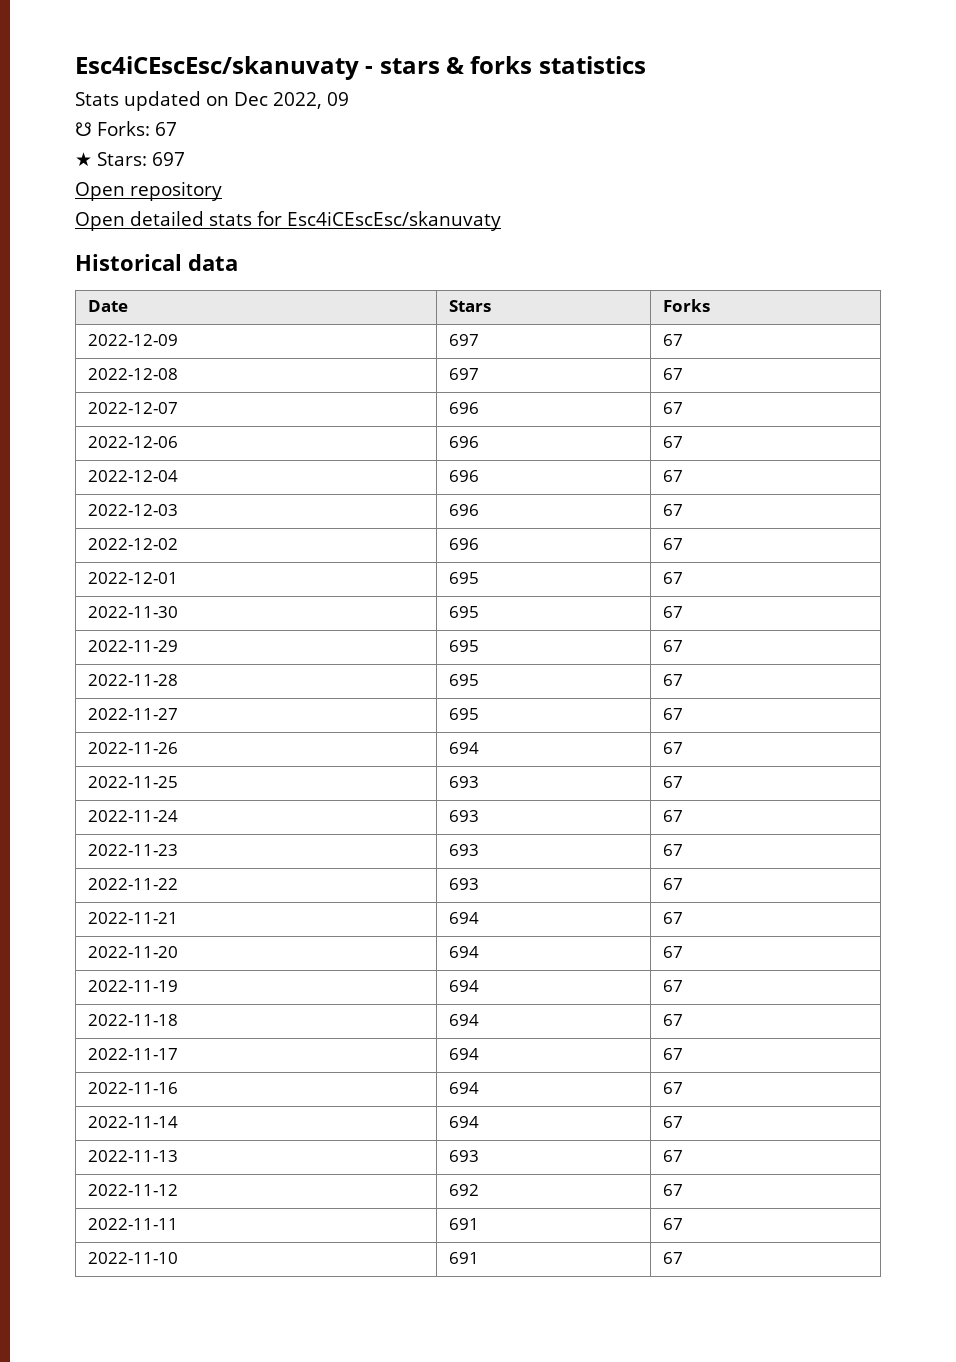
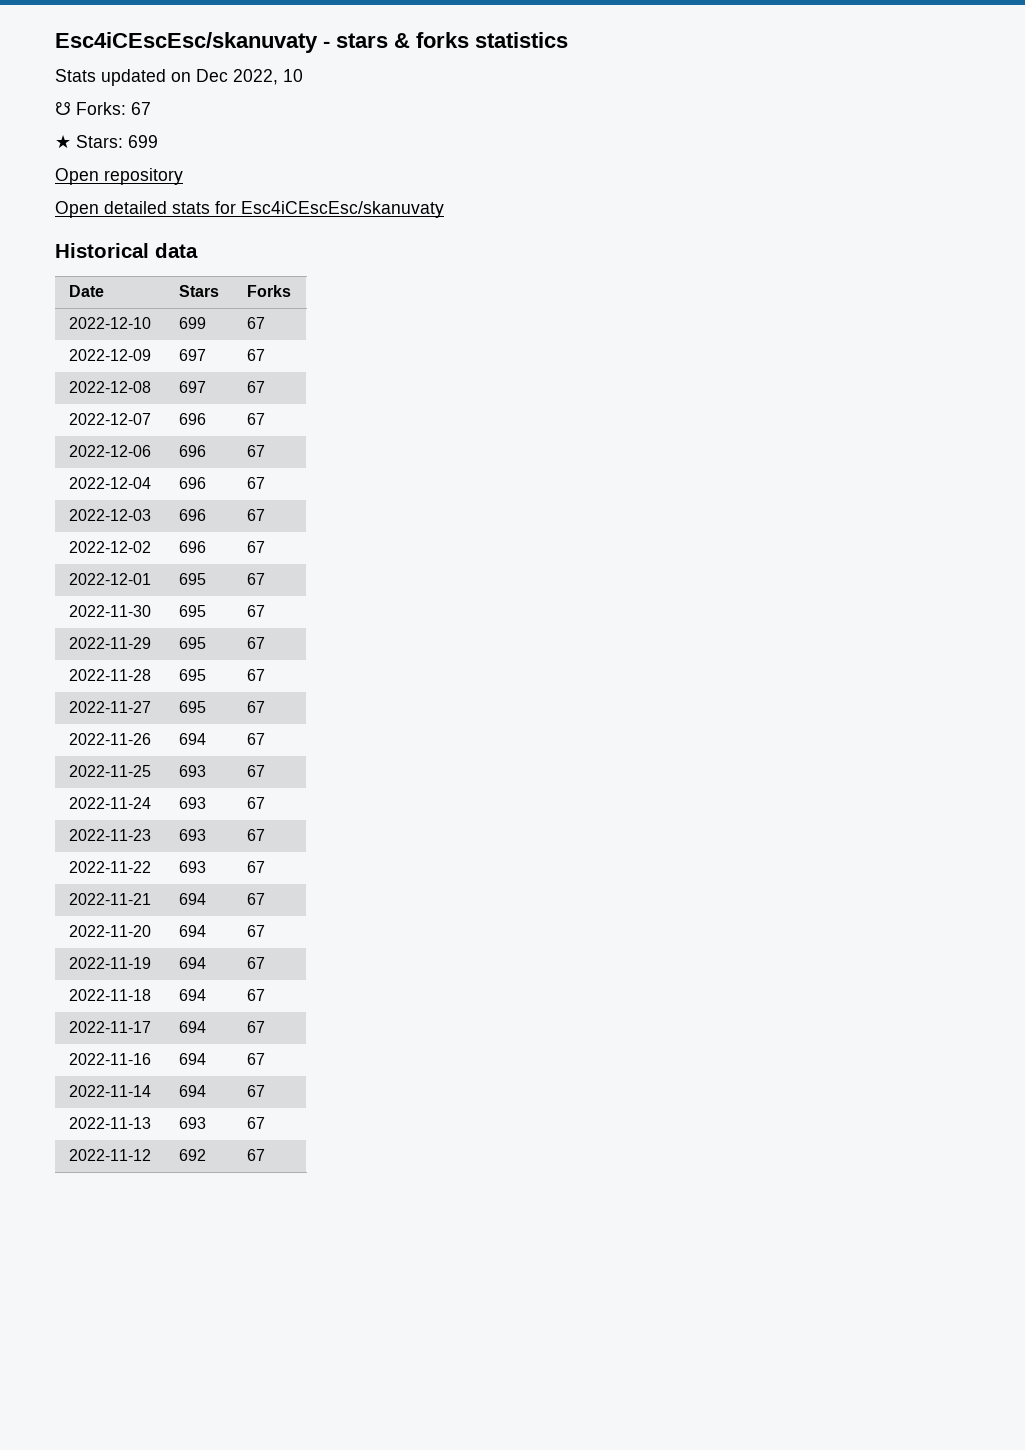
- Stats updated on Dec 2022, 09
+ Stats updated on Dec 2022, 10
- ★ Stars: 697
+ ★ Stars: 699
+ 2022-12-10 | 699 | 67
- 2022-11-11 | 691 | 67
- 2022-11-10 | 691 | 67

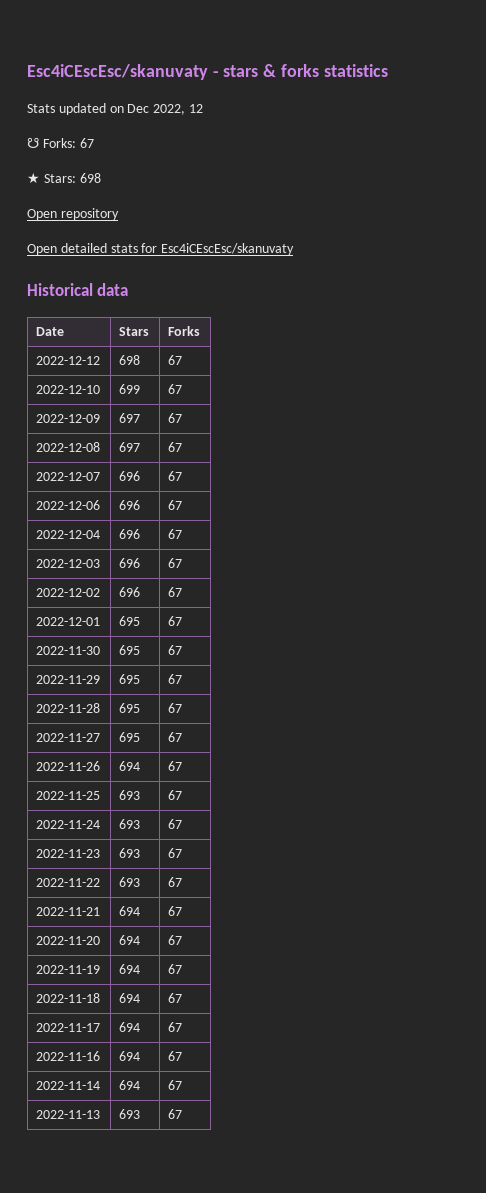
- Stats updated on Dec 2022, 10
+ Stats updated on Dec 2022, 12
- ★ Stars: 699
+ ★ Stars: 698
+ 2022-12-12 | 698 | 67
- 2022-11-12 | 692 | 67

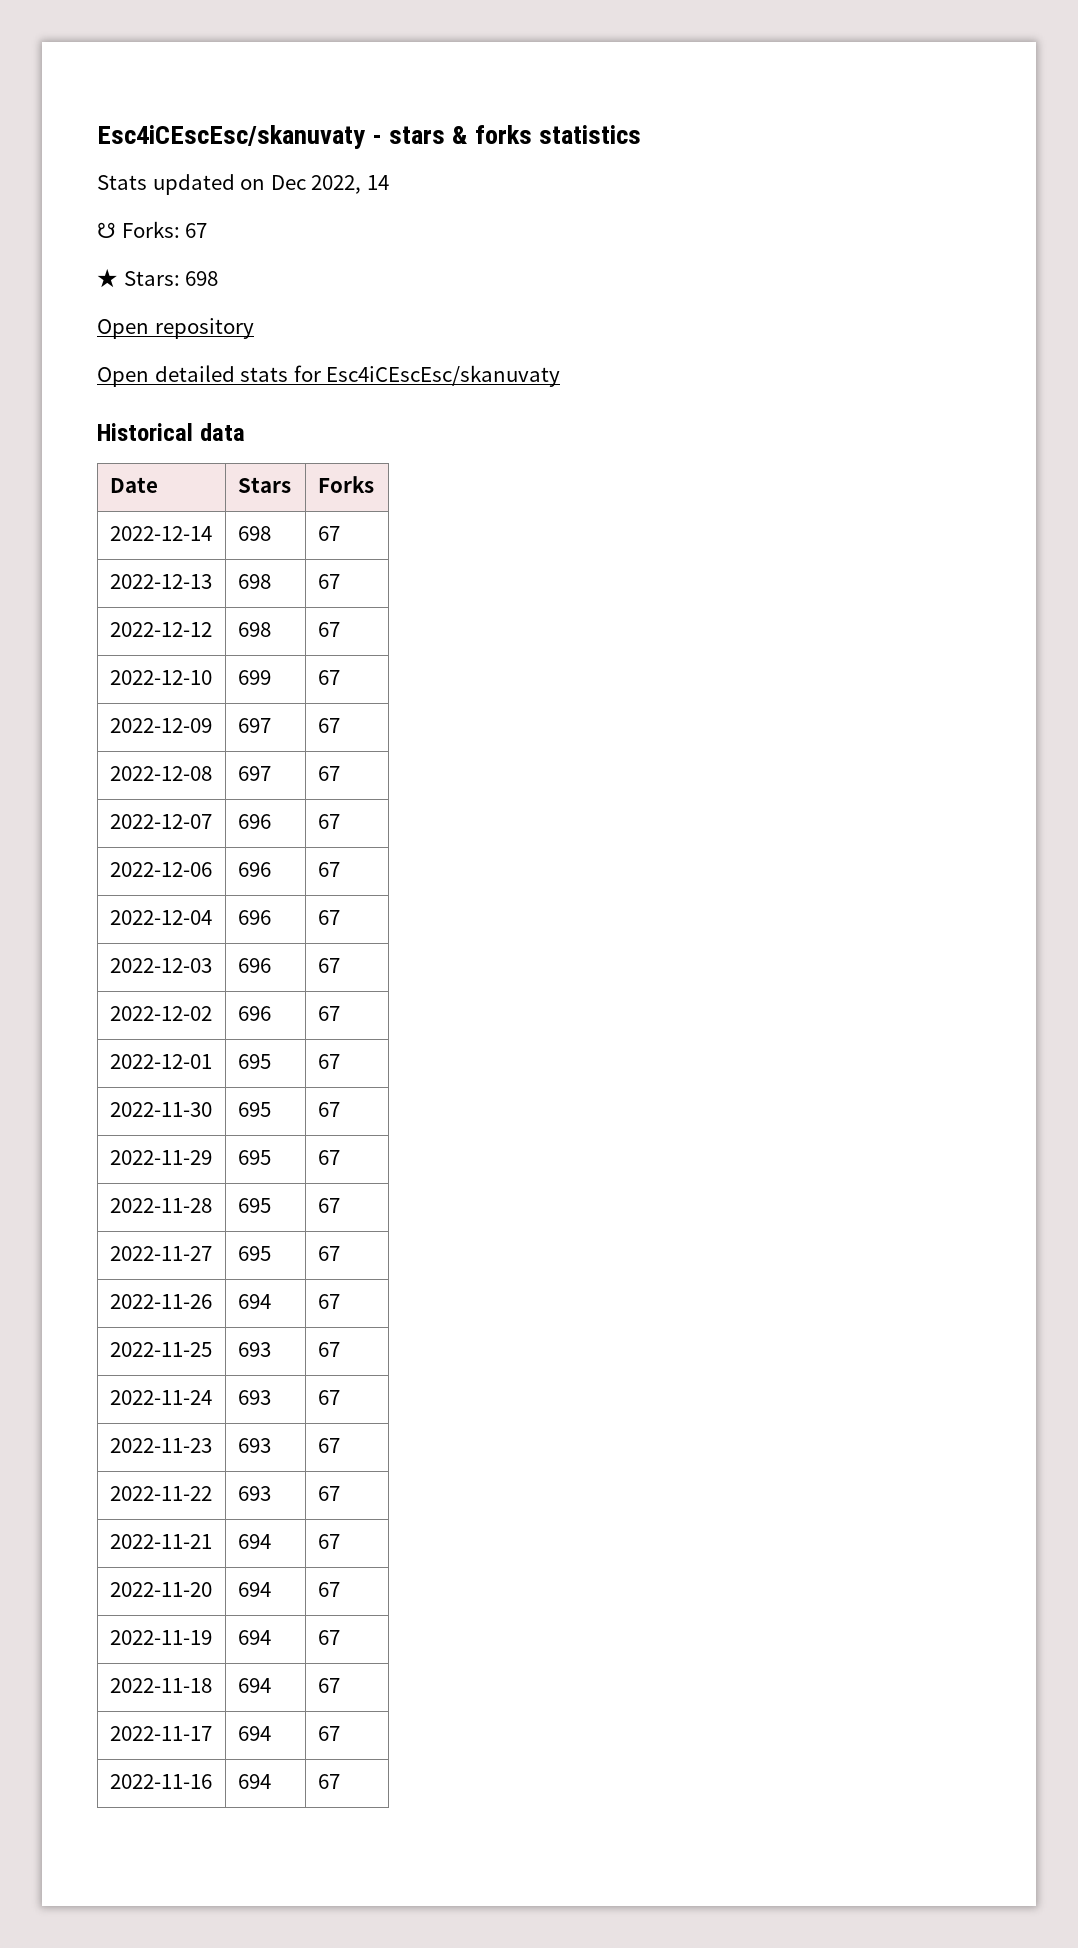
- Stats updated on Dec 2022, 12
+ Stats updated on Dec 2022, 14
+ 2022-12-14 | 698 | 67
+ 2022-12-13 | 698 | 67
- 2022-11-14 | 694 | 67
- 2022-11-13 | 693 | 67

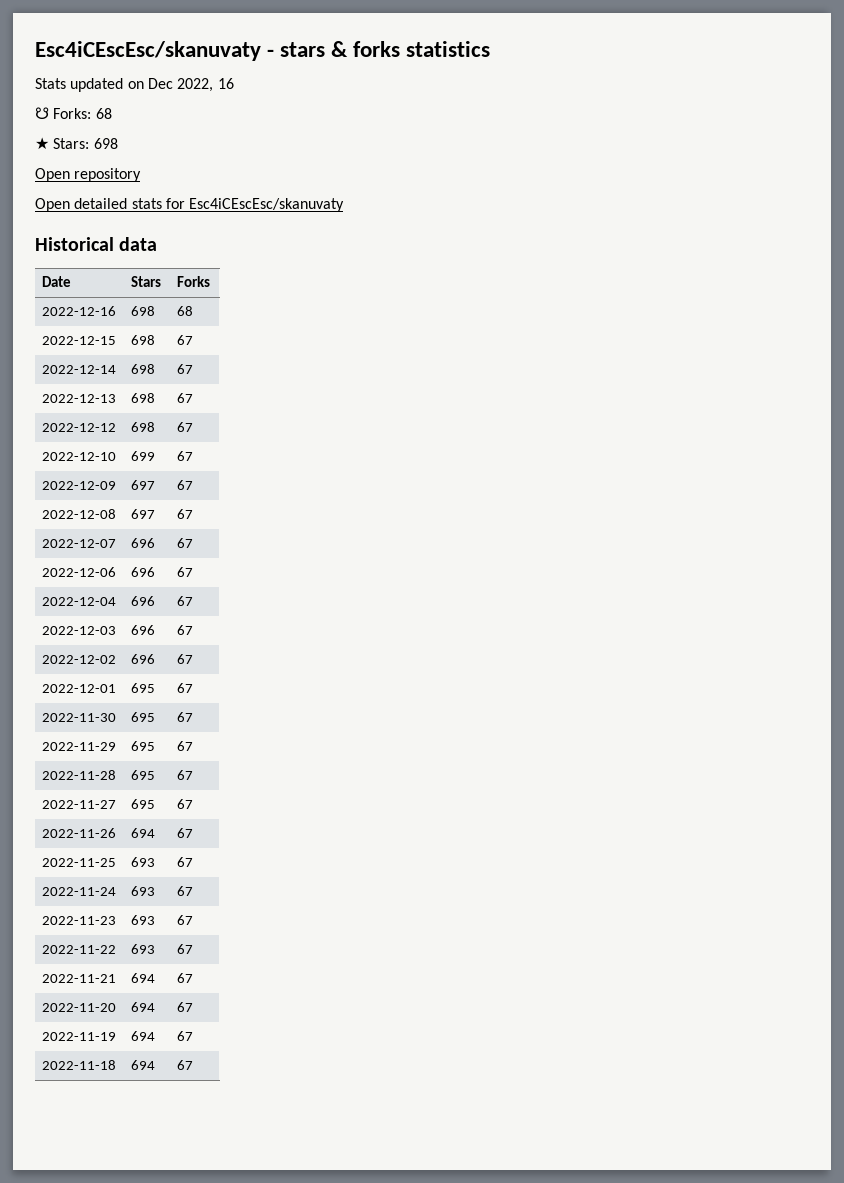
- Stats updated on Dec 2022, 14
+ Stats updated on Dec 2022, 16
- ☋ Forks: 67
+ ☋ Forks: 68
+ 2022-12-16 | 698 | 68
+ 2022-12-15 | 698 | 67
- 2022-11-17 | 694 | 67
- 2022-11-16 | 694 | 67

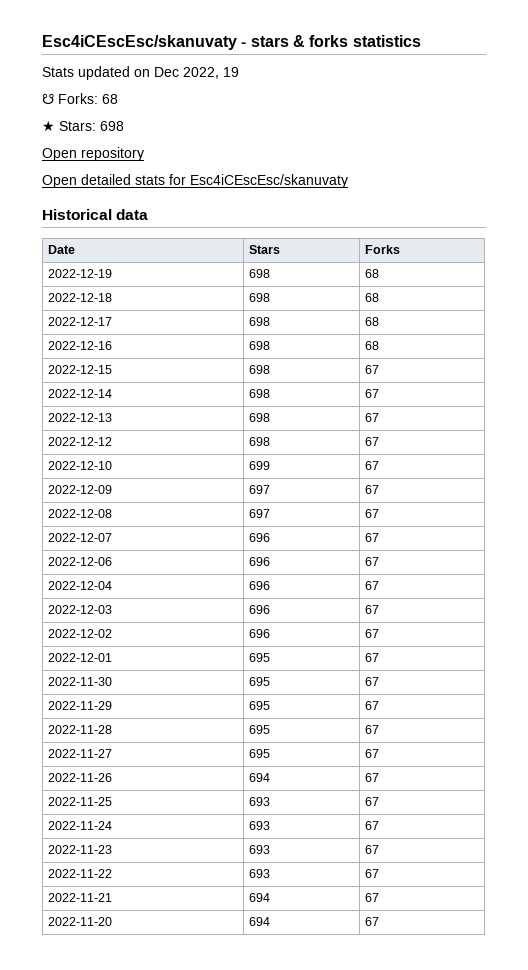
- Stats updated on Dec 2022, 16
+ Stats updated on Dec 2022, 19
+ 2022-12-19 | 698 | 68
+ 2022-12-18 | 698 | 68
+ 2022-12-17 | 698 | 68
- 2022-11-19 | 694 | 67
- 2022-11-18 | 694 | 67

